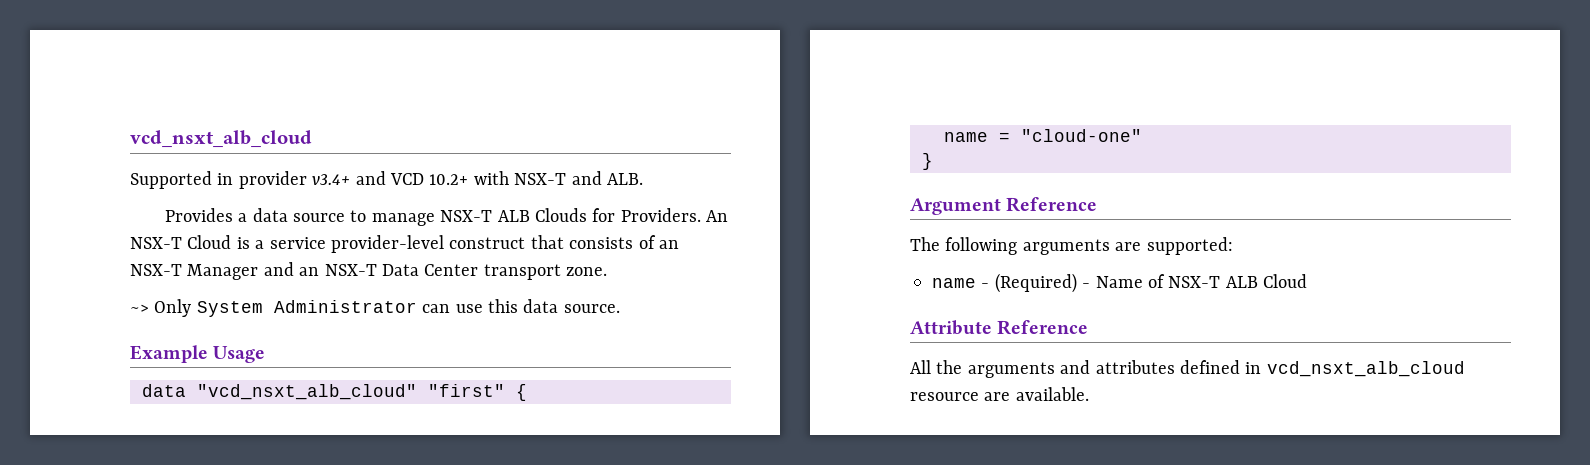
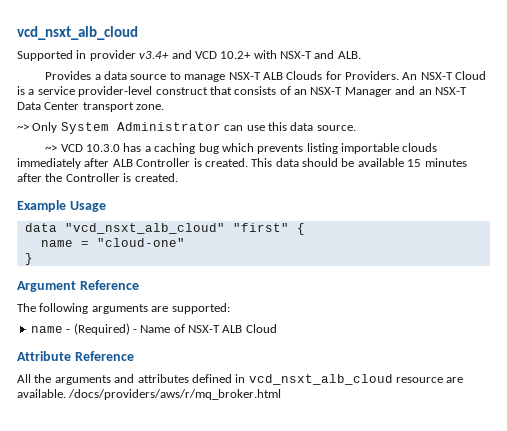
+ ~> VCD 10.3.0 has a caching bug which prevents listing importable clouds immediately after ALB Controller is created. This data should be available 15 minutes after the Controller is created.
+ /docs/providers/aws/r/mq_broker.html

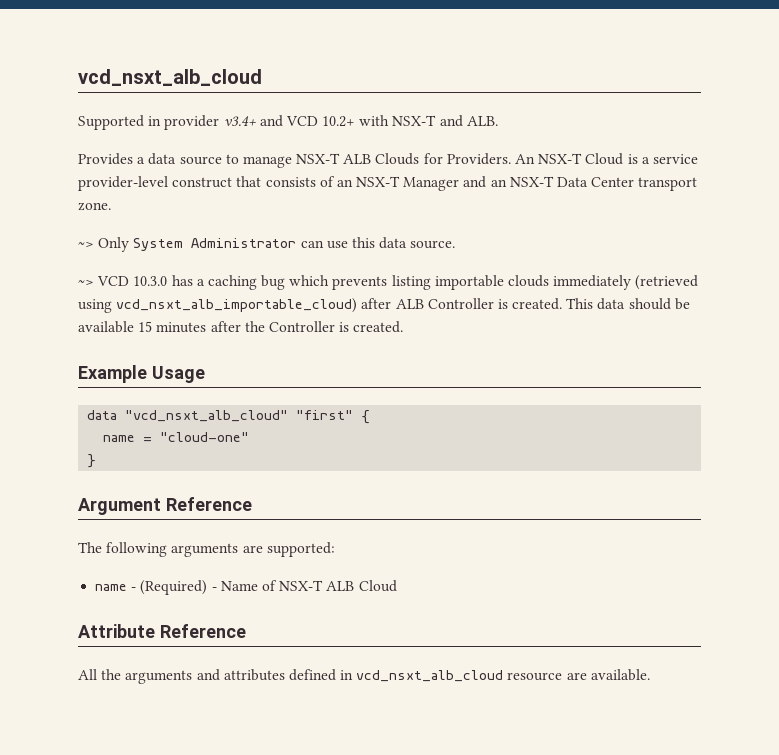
- ~> VCD 10.3.0 has a caching bug which prevents listing importable clouds immediately after ALB Controller is created.
+ ~> VCD 10.3.0 has a caching bug which prevents listing importable clouds immediately (retrieved using vcd_nsxt_alb_importable_cloud) after ALB Controller is created.
- /docs/providers/aws/r/mq_broker.html

